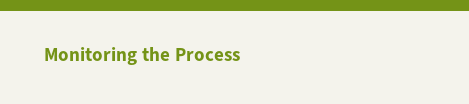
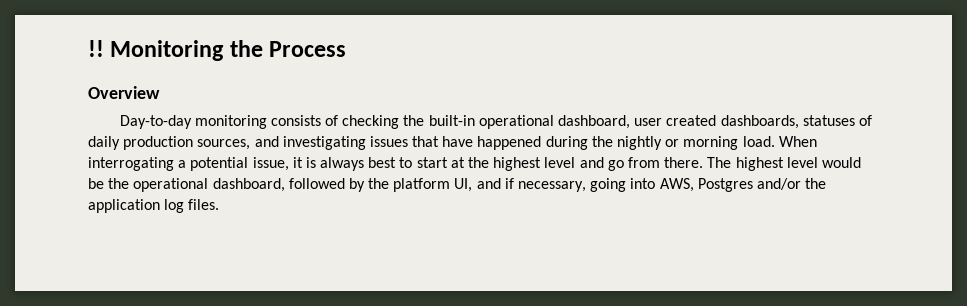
+ !!
+ Overview
+ Day-to-day monitoring consists of checking the built-in operational dashboard, user created dashboards, statuses of daily production sources, and investigating issues that have happened during the nightly or morning load. When interrogating a potential issue, it is always best to start at the highest level and go from there. The highest level would be the operational dashboard, followed by the platform UI, and if necessary, going into AWS, Postgres and/or the application log files.

